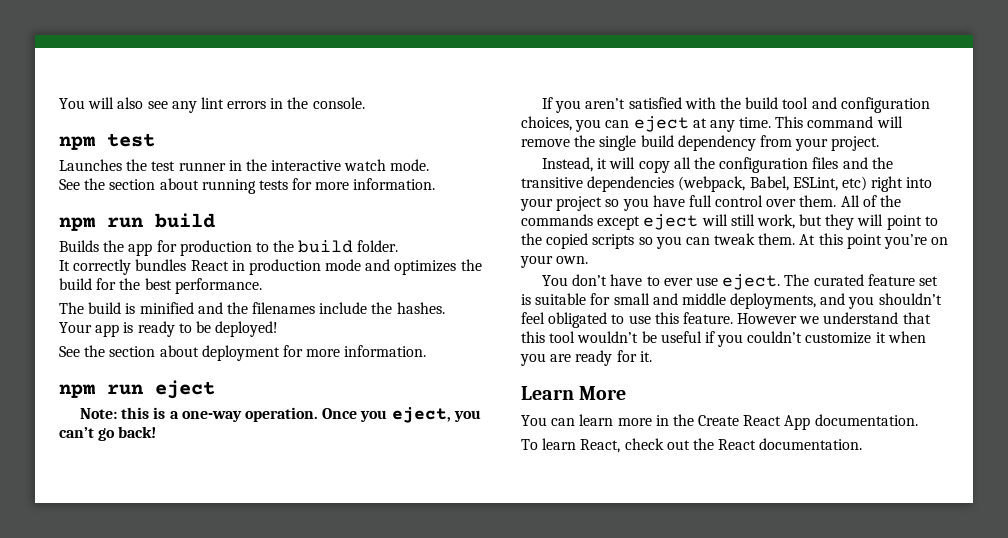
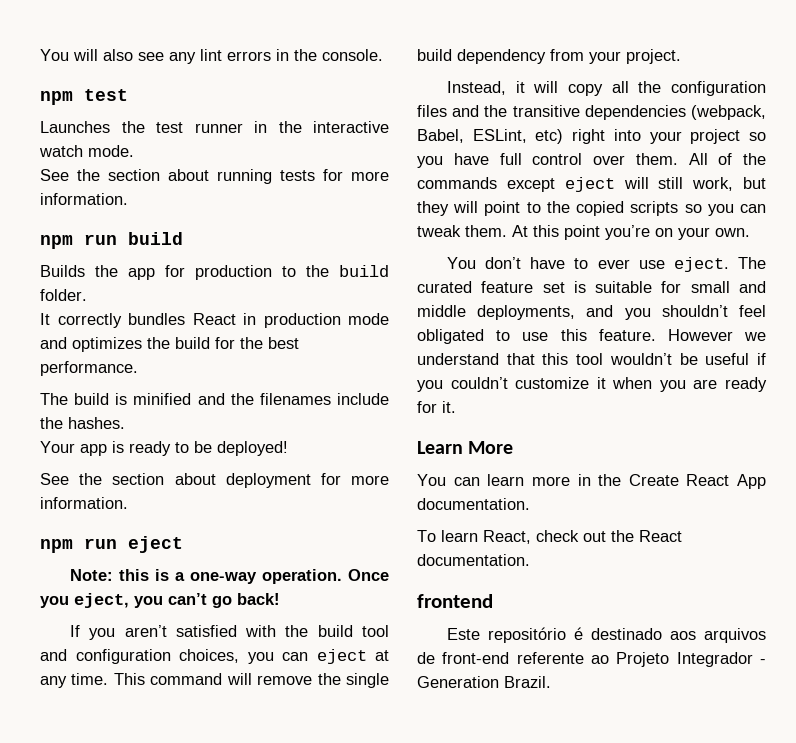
+ frontend
+ Este repositório é destinado aos arquivos de front-end referente ao Projeto Integrador - Generation Brazil.

